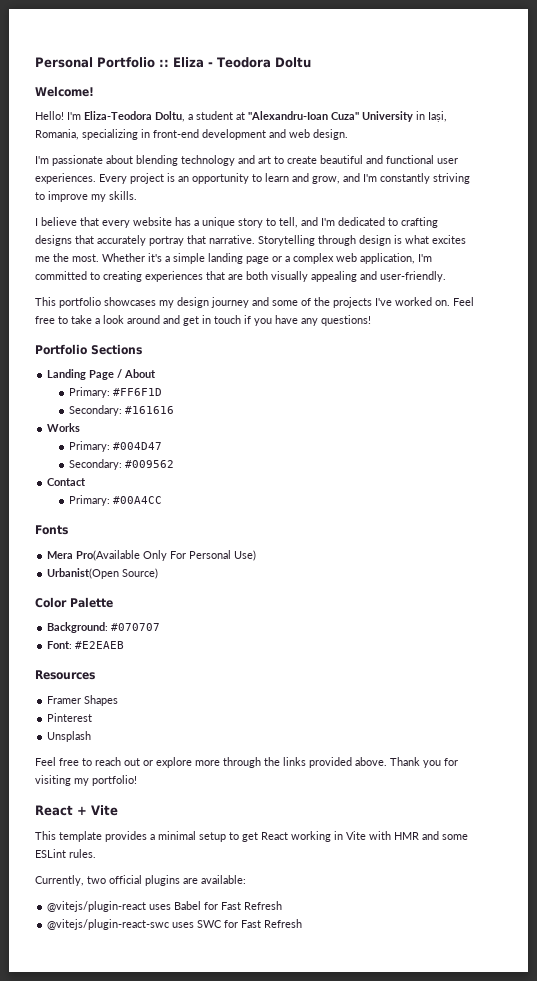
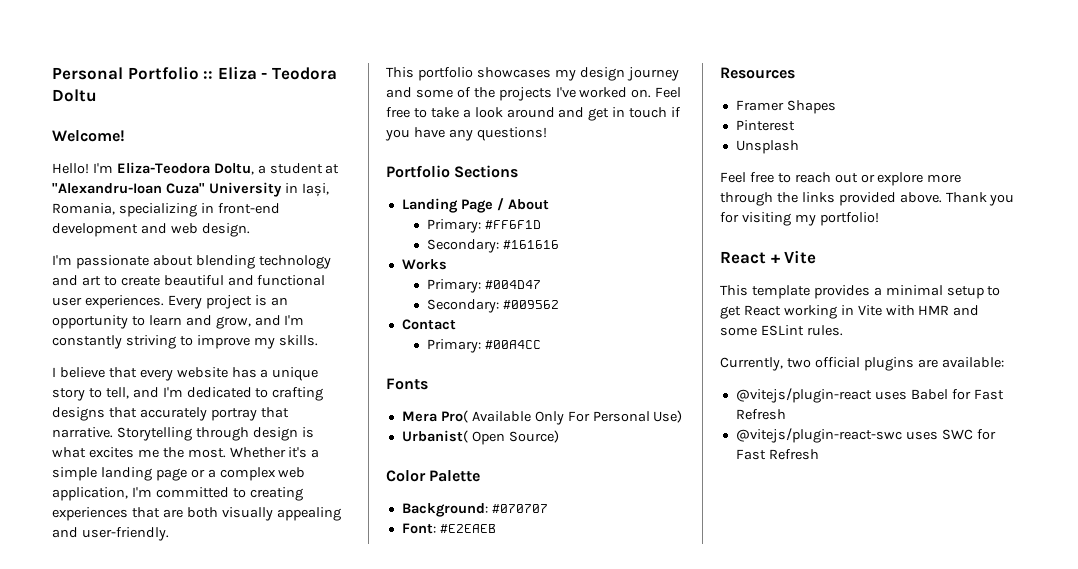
- Mera Pro(Available Only For Personal Use)
+ Mera Pro( Available Only For Personal Use)
- Urbanist(Open Source)
+ Urbanist( Open Source)

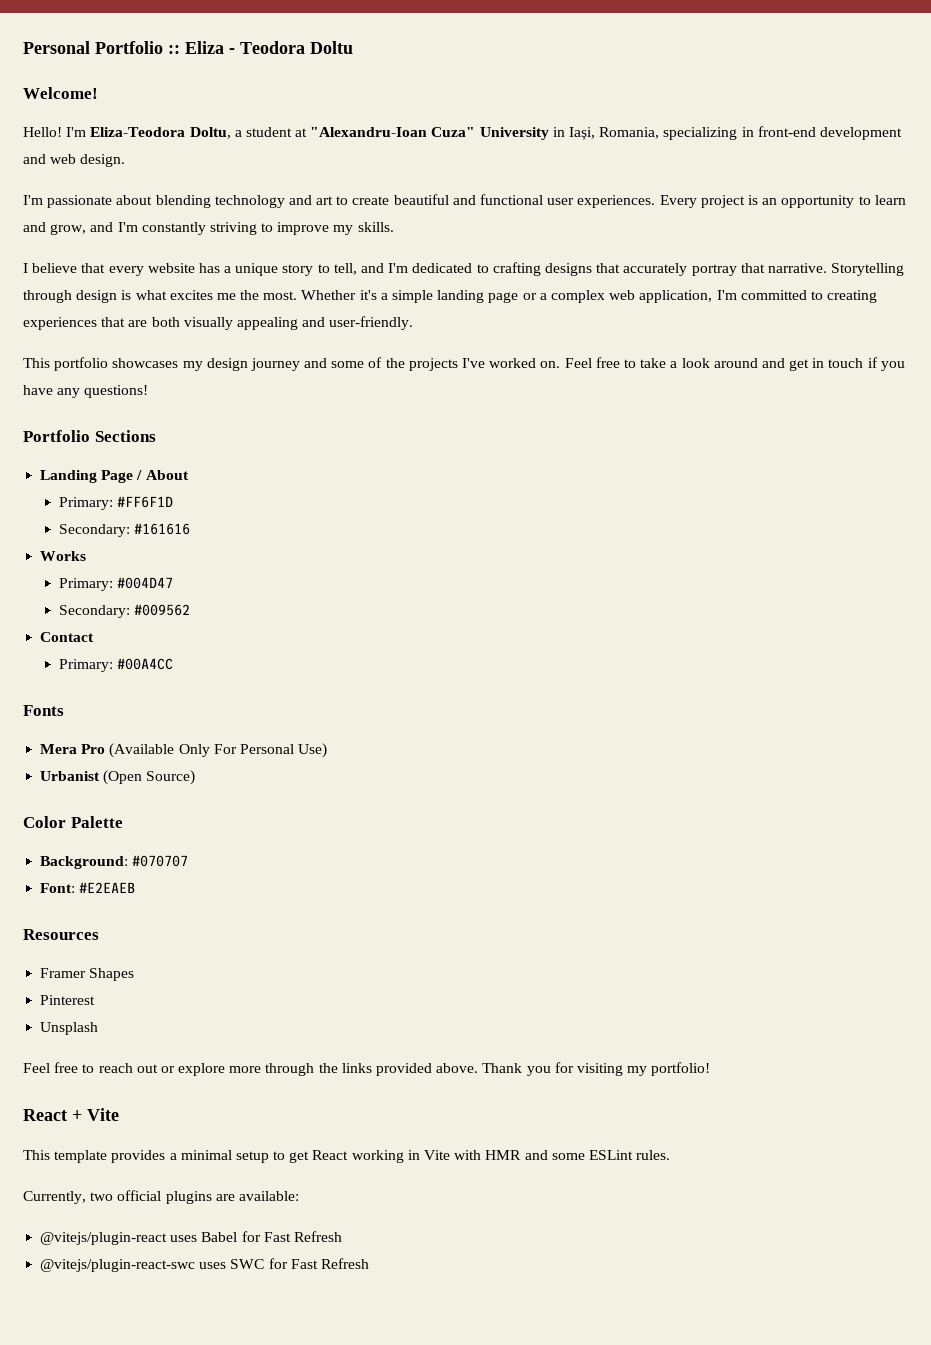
- Mera Pro( Available Only For Personal Use)
+ Mera Pro (Available Only For Personal Use)
- Urbanist( Open Source)
+ Urbanist (Open Source)

